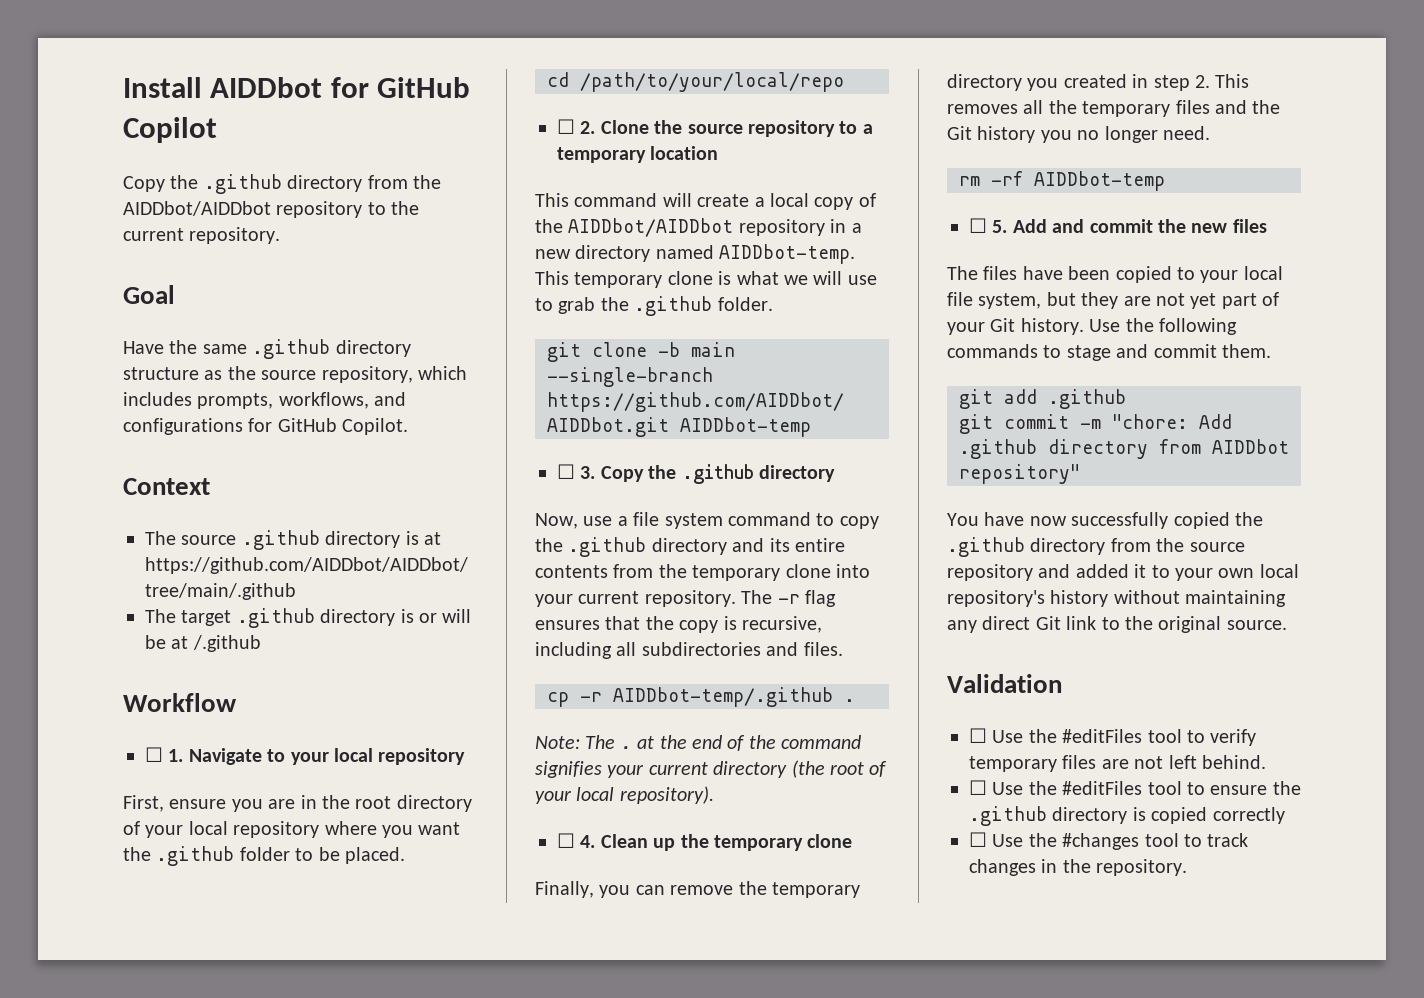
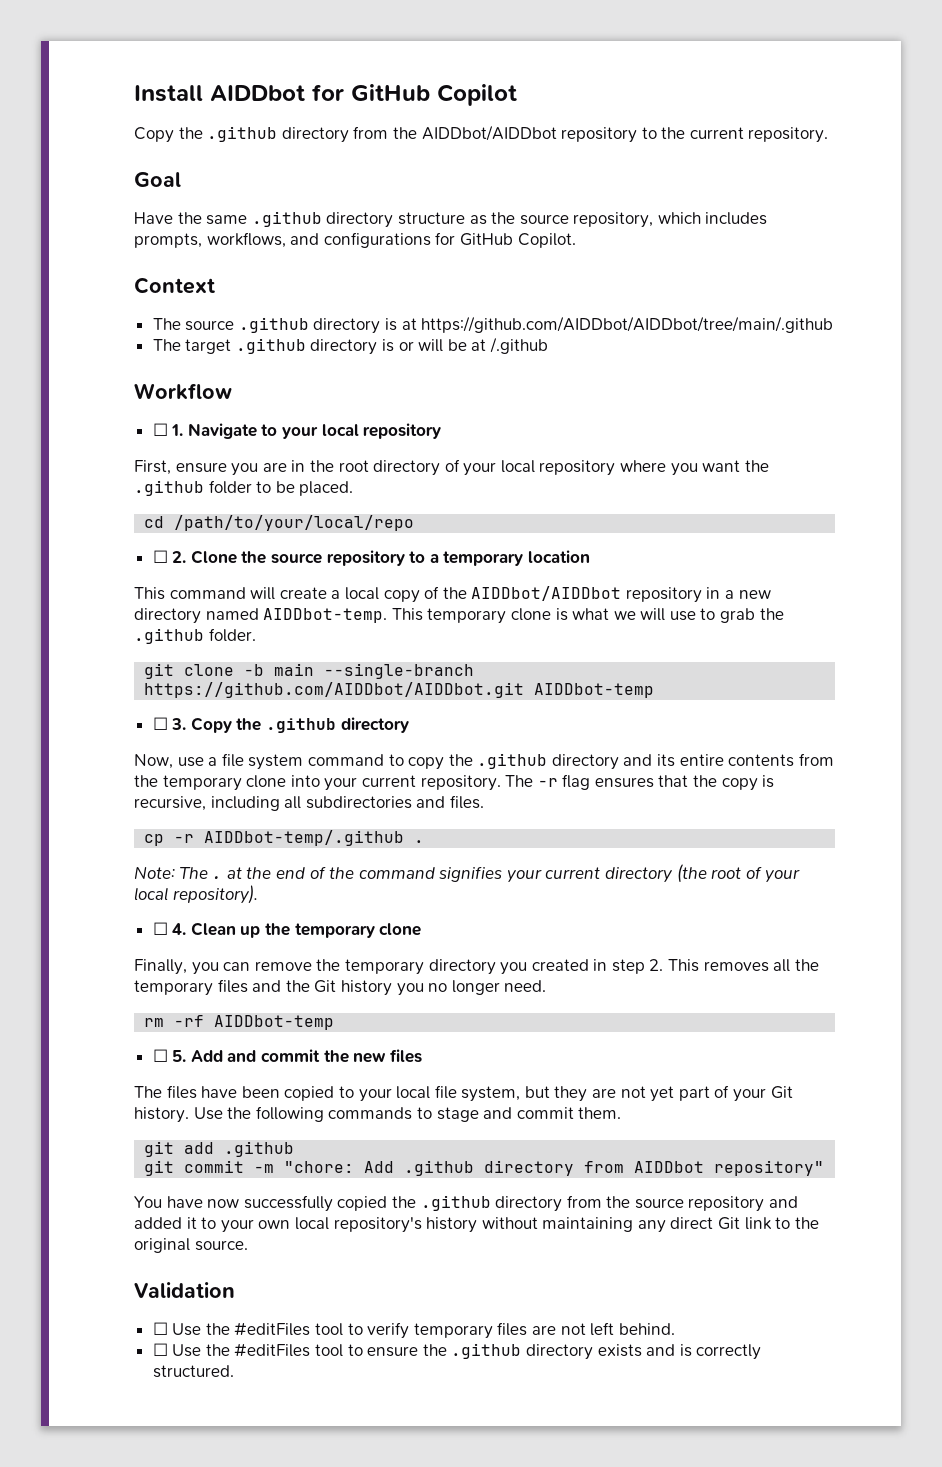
- ☐ Use the #editFiles tool to ensure the .github directory is copied correctly
- ☐ Use the #changes tool to track changes in the repository.
+ ☐ Use the #editFiles tool to ensure the .github directory exists and is correctly structured.

